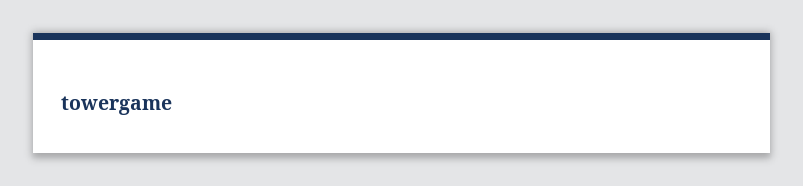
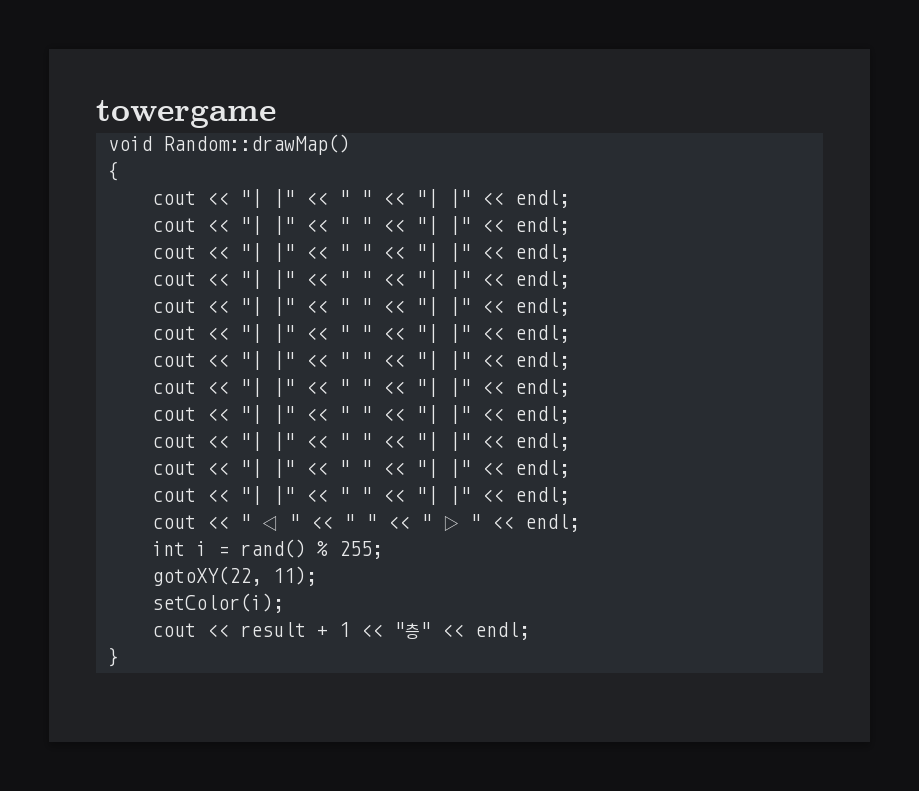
+ void Random::drawMap()
+ {
+ cout << "| |" << " " << "| |" << endl;
+ cout << "| |" << " " << "| |" << endl;
+ cout << "| |" << " " << "| |" << endl;
+ cout << "| |" << " " << "| |" << endl;
+ cout << "| |" << " " << "| |" << endl;
+ cout << "| |" << " " << "| |" << endl;
+ cout << "| |" << " " << "| |" << endl;
+ cout << "| |" << " " << "| |" << endl;
+ cout << "| |" << " " << "| |" << endl;
+ cout << "| |" << " " << "| |" << endl;
+ cout << "| |" << " " << "| |" << endl;
+ cout << "| |" << " " << "| |" << endl;
+ cout << " ◁ " << " " << " ▷ " << endl;
+ int i = rand() % 255;
+ gotoXY(22, 11);
+ setColor(i);
+ cout << result + 1 << "층" << endl;
+ }

